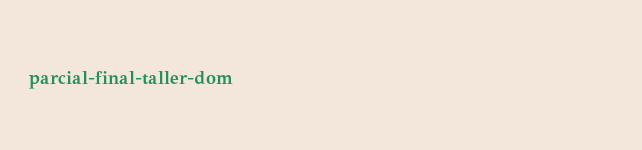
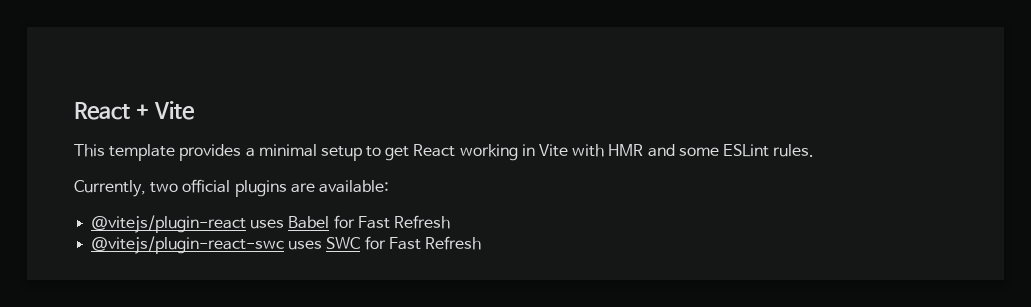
- parcial-final-taller-dom
+ React + Vite
+ This template provides a minimal setup to get React working in Vite with HMR and some ESLint rules.
+ Currently, two official plugins are available:
+ @vitejs/plugin-react uses Babel for Fast Refresh
+ @vitejs/plugin-react-swc uses SWC for Fast Refresh

